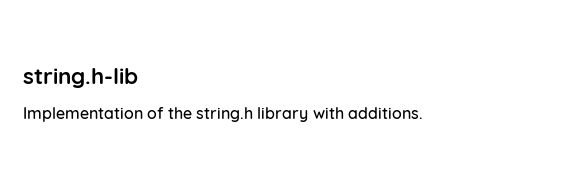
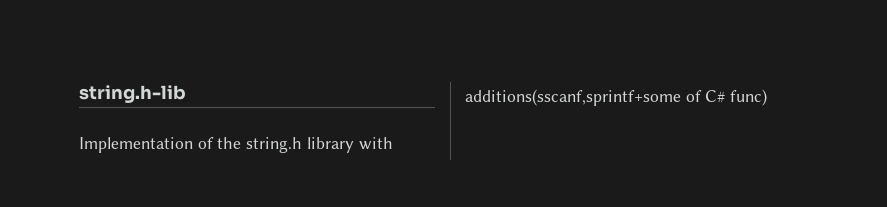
- Implementation of the string.h library with additions.
+ Implementation of the string.h library with additions(sscanf,sprintf+some of C# func)

